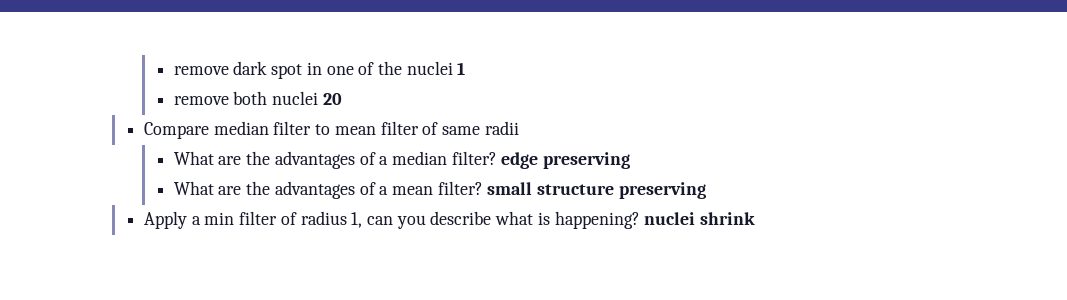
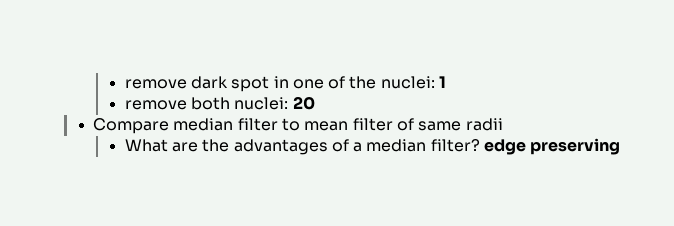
- remove dark spot in one of the nuclei 1
+ remove dark spot in one of the nuclei: 1
- remove both nuclei 20
+ remove both nuclei: 20
- What are the advantages of a mean filter? small structure preserving
- Apply a min filter of radius 1, can you describe what is happening? nuclei shrink

